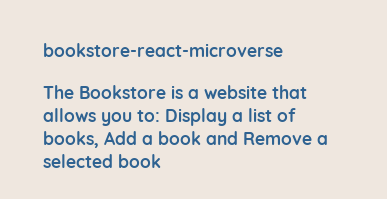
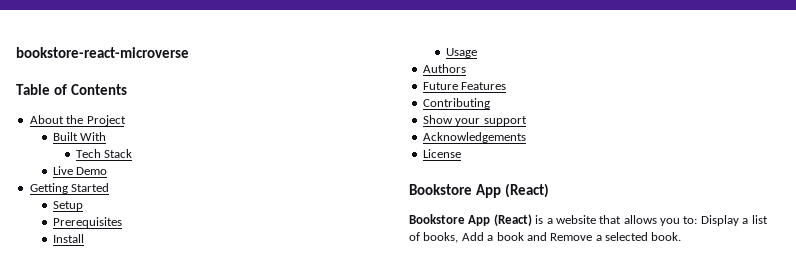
- The Bookstore is a website that allows you to: Display a list of books, Add a book and Remove a selected book
+ Table of Contents
+ About the Project
+ Built With
+ Tech Stack
+ Live Demo
+ Getting Started
+ Setup
+ Prerequisites
+ Install
+ Usage
+ Authors
+ Future Features
+ Contributing
+ Show your support
+ Acknowledgements
+ License
+ Bookstore App (React)
+ Bookstore App (React) is a website that allows you to: Display a list of books, Add a book and Remove a selected book.

